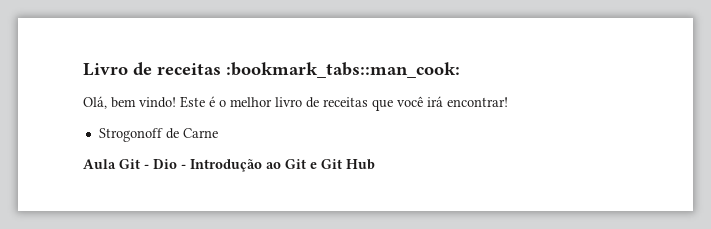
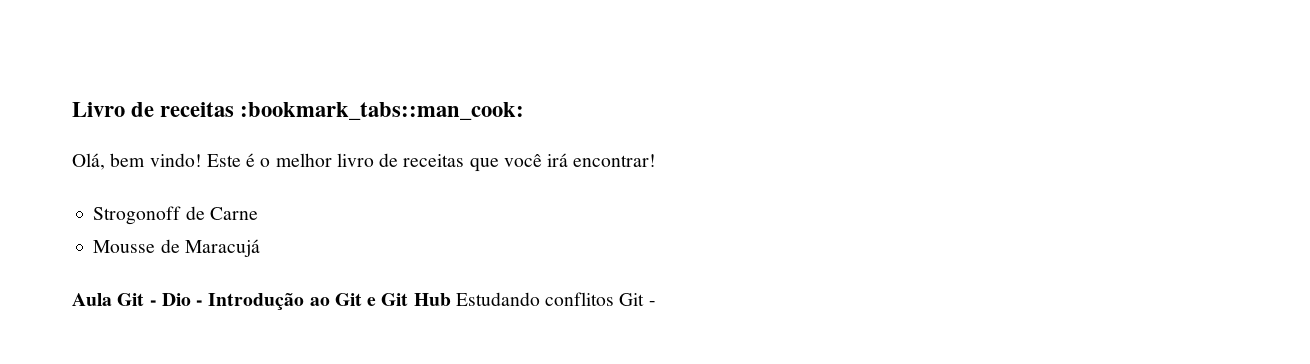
+ Mousse de Maracujá
- Aula Git - Dio - Introdução ao Git e Git Hub
+ Aula Git - Dio - Introdução ao Git e Git Hub Estudando conflitos Git -

